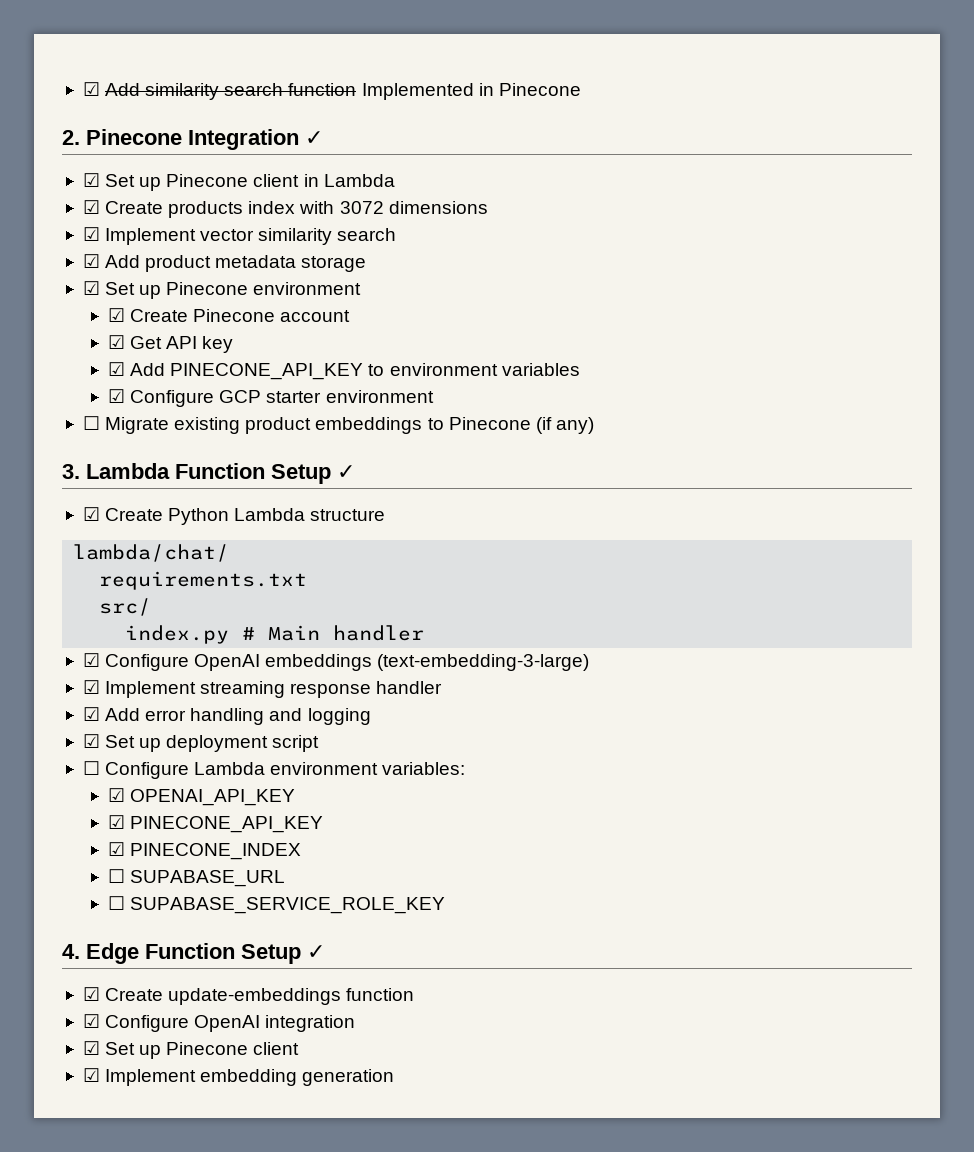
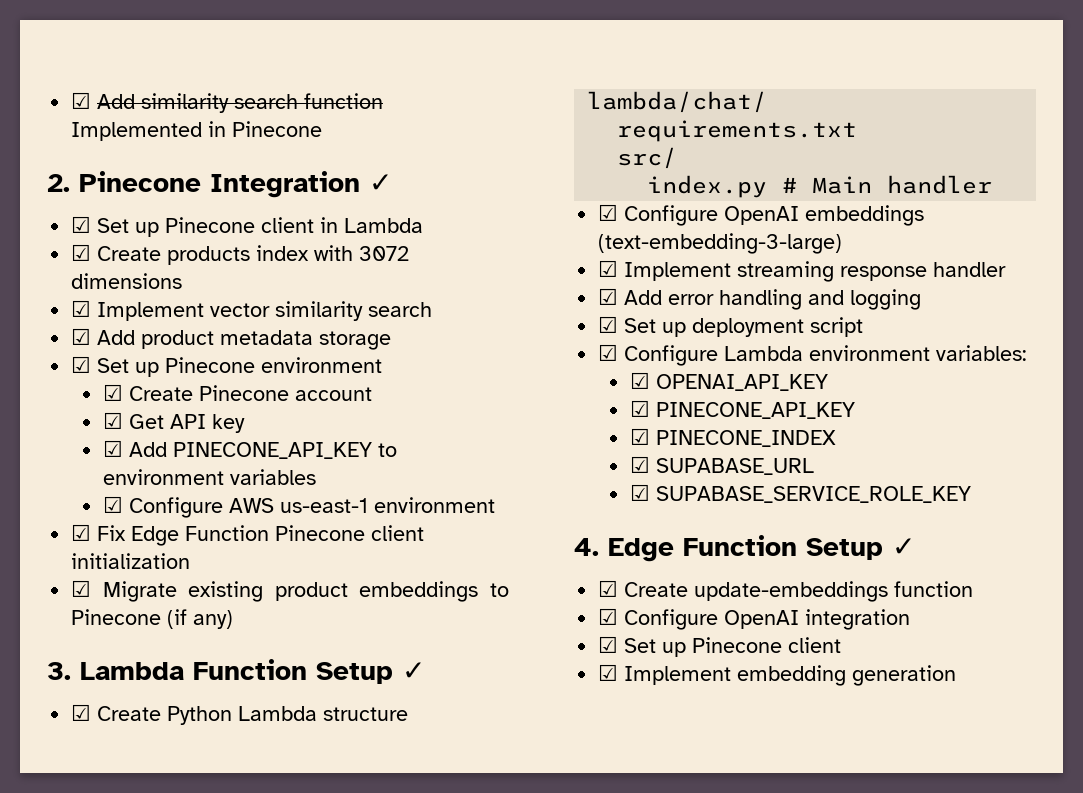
- ☑ Configure GCP starter environment
- ☐ Migrate existing product embeddings to Pinecone (if any)
+ ☑ Configure AWS us-east-1 environment
+ ☑ Fix Edge Function Pinecone client initialization
+ ☑ Migrate existing product embeddings to Pinecone (if any)
- ☐ Configure Lambda environment variables:
+ ☑ Configure Lambda environment variables:
- ☐ SUPABASE_URL
+ ☑ SUPABASE_URL
- ☐ SUPABASE_SERVICE_ROLE_KEY
+ ☑ SUPABASE_SERVICE_ROLE_KEY

